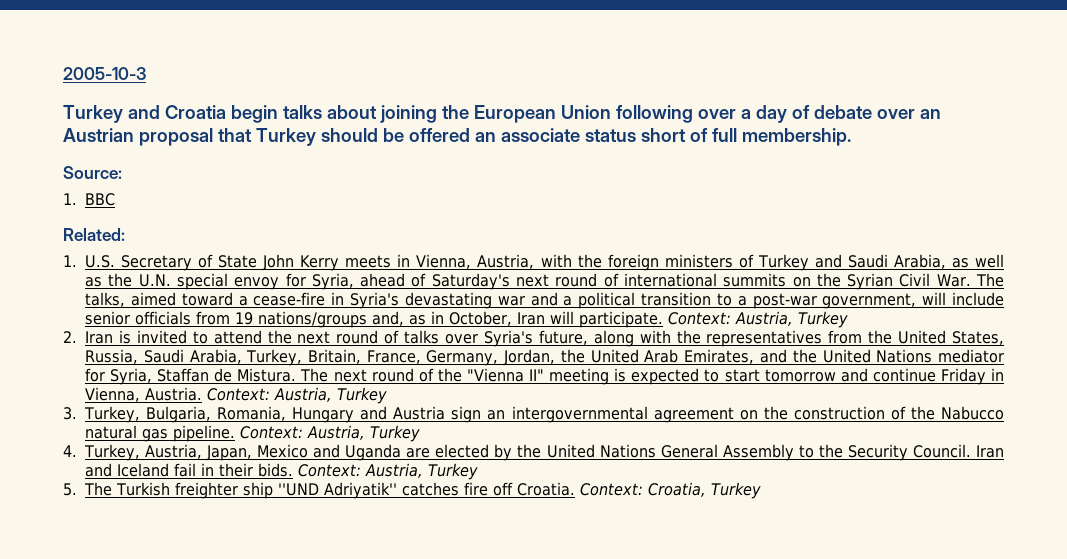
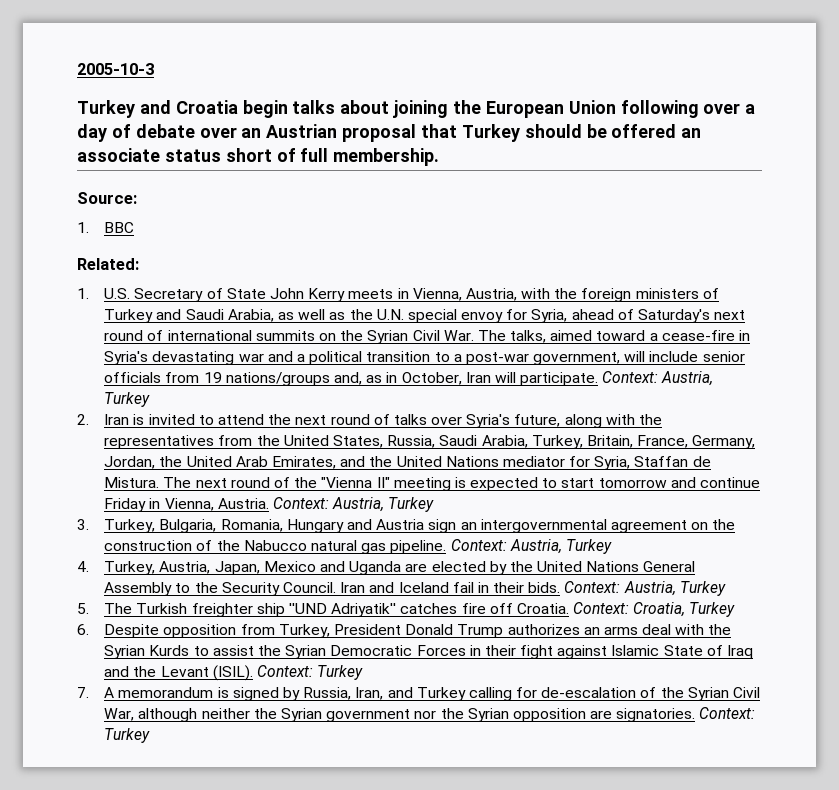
+ 6. Despite opposition from Turkey, President Donald Trump authorizes an arms deal with the Syrian Kurds to assist the Syrian Democratic Forces in their fight against Islamic State of Iraq and the Levant (ISIL). Context: Turkey
+ 7. A memorandum is signed by Russia, Iran, and Turkey calling for de-escalation of the Syrian Civil War, although neither the Syrian government nor the Syrian opposition are signatories. Context: Turkey

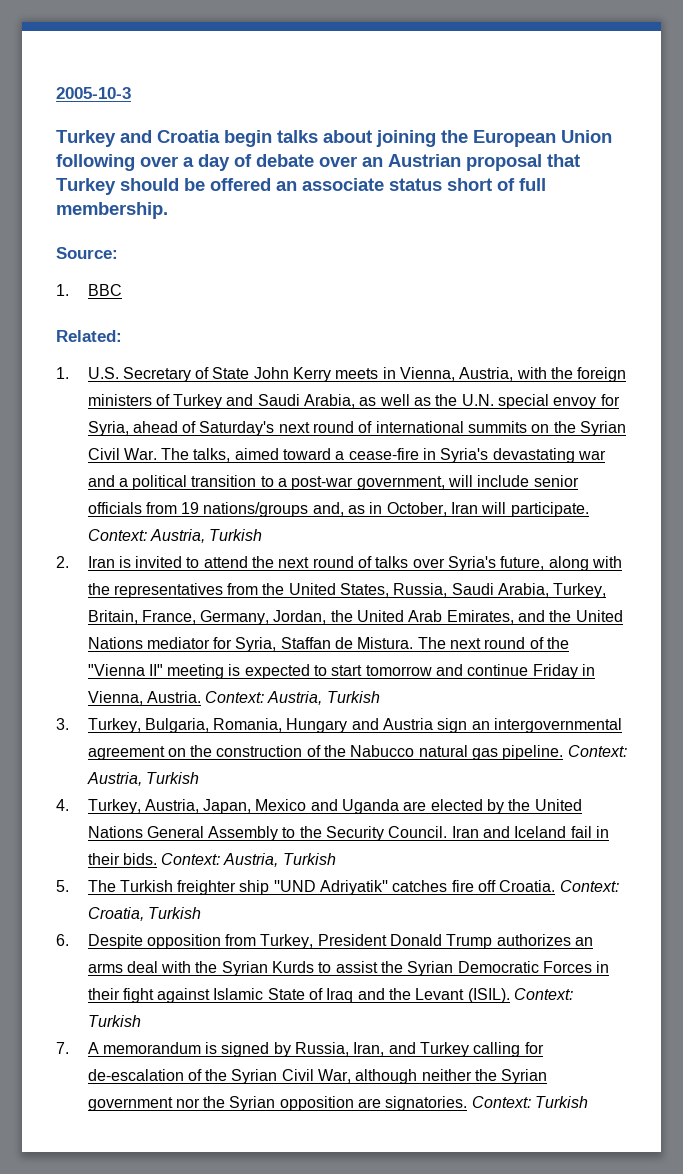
- 1. U.S. Secretary of State John Kerry meets in Vienna, Austria, with the foreign ministers of Turkey and Saudi Arabia, as well as the U.N. special envoy for Syria, ahead of Saturday's next round of international summits on the Syrian Civil War. The talks, aimed toward a cease-fire in Syria's devastating war and a political transition to a post-war government, will include senior officials from 19 nations/groups and, as in October, Iran will participate. Context: Austria, Turkey
+ 1. U.S. Secretary of State John Kerry meets in Vienna, Austria, with the foreign ministers of Turkey and Saudi Arabia, as well as the U.N. special envoy for Syria, ahead of Saturday's next round of international summits on the Syrian Civil War. The talks, aimed toward a cease-fire in Syria's devastating war and a political transition to a post-war government, will include senior officials from 19 nations/groups and, as in October, Iran will participate. Context: Austria, Turkish
- The next round of the "Vienna II" meeting is expected to start tomorrow and continue Friday in Vienna, Austria. Context: Austria, Turkey
+ The next round of the "Vienna II" meeting is expected to start tomorrow and continue Friday in Vienna, Austria. Context: Austria, Turkish
- 3. Turkey, Bulgaria, Romania, Hungary and Austria sign an intergovernmental agreement on the construction of the Nabucco natural gas pipeline. Context: Austria, Turkey
+ 3. Turkey, Bulgaria, Romania, Hungary and Austria sign an intergovernmental agreement on the construction of the Nabucco natural gas pipeline. Context: Austria, Turkish
- Iran and Iceland fail in their bids. Context: Austria, Turkey
+ Iran and Iceland fail in their bids. Context: Austria, Turkish
- Context: Croatia, Turkey
+ Context: Croatia, Turkish
- 6. Despite opposition from Turkey, President Donald Trump authorizes an arms deal with the Syrian Kurds to assist the Syrian Democratic Forces in their fight against Islamic State of Iraq and the Levant (ISIL). Context: Turkey
+ 6. Despite opposition from Turkey, President Donald Trump authorizes an arms deal with the Syrian Kurds to assist the Syrian Democratic Forces in their fight against Islamic State of Iraq and the Levant (ISIL). Context: Turkish
- 7. A memorandum is signed by Russia, Iran, and Turkey calling for de-escalation of the Syrian Civil War, although neither the Syrian government nor the Syrian opposition are signatories. Context: Turkey
+ 7. A memorandum is signed by Russia, Iran, and Turkey calling for de-escalation of the Syrian Civil War, although neither the Syrian government nor the Syrian opposition are signatories. Context: Turkish

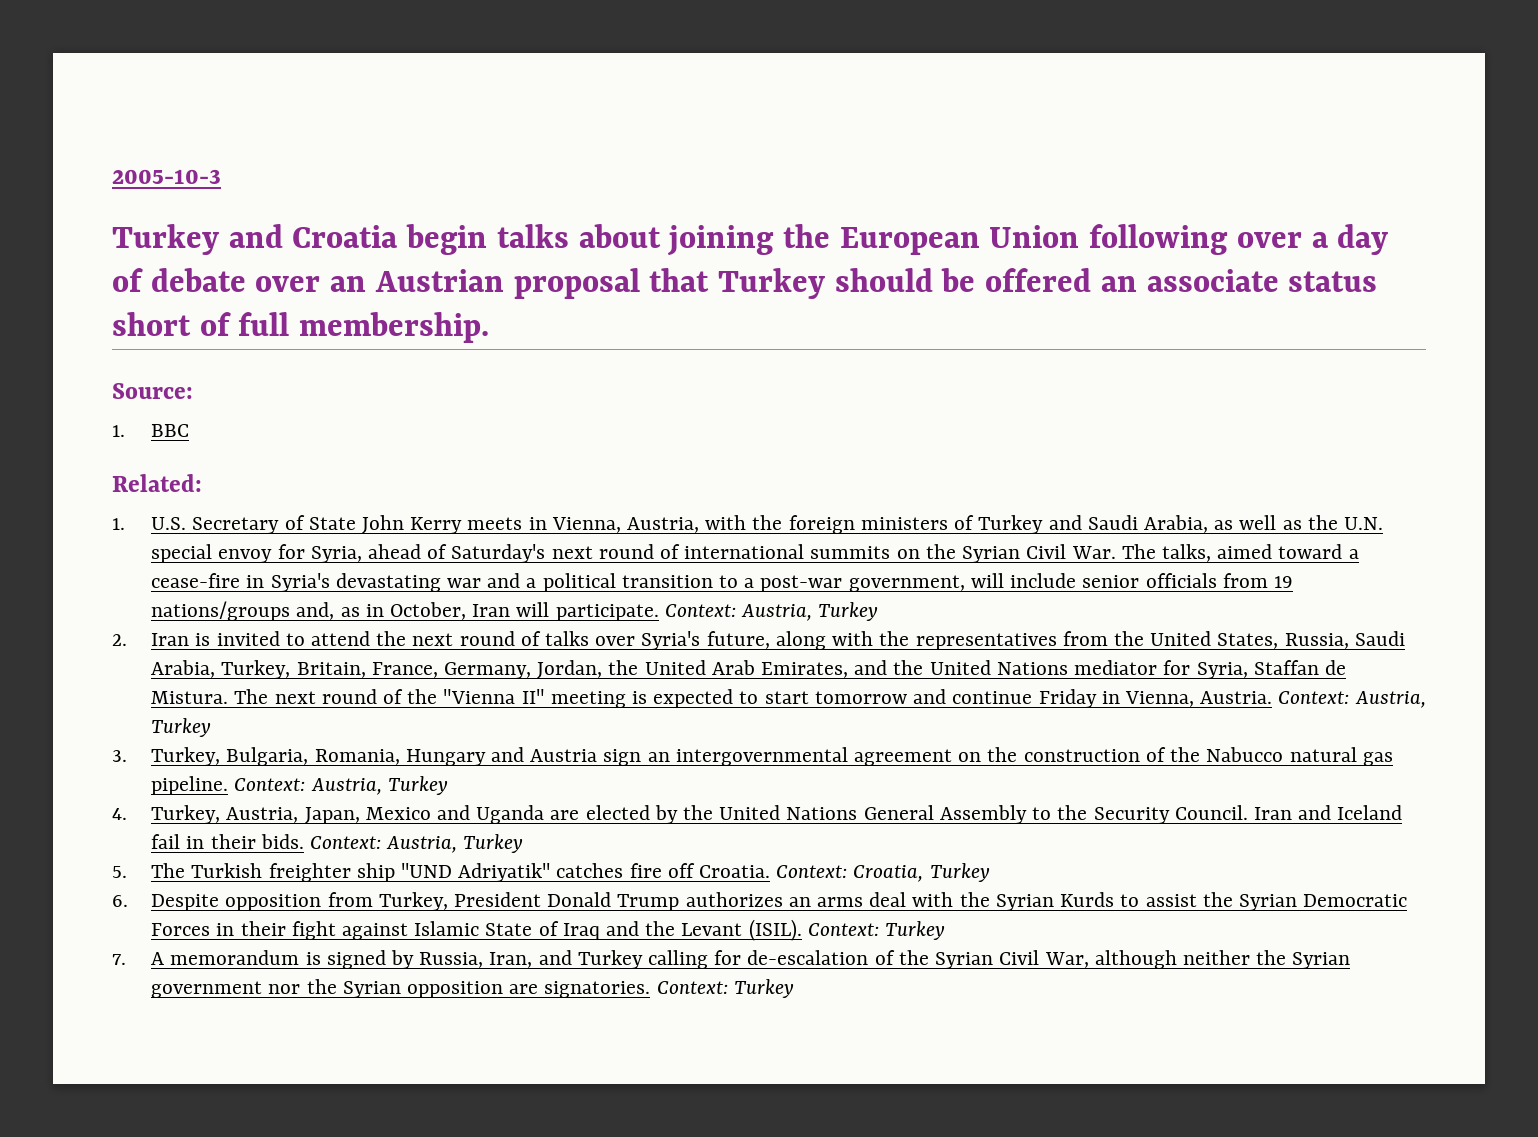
- 1. U.S. Secretary of State John Kerry meets in Vienna, Austria, with the foreign ministers of Turkey and Saudi Arabia, as well as the U.N. special envoy for Syria, ahead of Saturday's next round of international summits on the Syrian Civil War. The talks, aimed toward a cease-fire in Syria's devastating war and a political transition to a post-war government, will include senior officials from 19 nations/groups and, as in October, Iran will participate. Context: Austria, Turkish
+ 1. U.S. Secretary of State John Kerry meets in Vienna, Austria, with the foreign ministers of Turkey and Saudi Arabia, as well as the U.N. special envoy for Syria, ahead of Saturday's next round of international summits on the Syrian Civil War. The talks, aimed toward a cease-fire in Syria's devastating war and a political transition to a post-war government, will include senior officials from 19 nations/groups and, as in October, Iran will participate. Context: Austria, Turkey
- The next round of the "Vienna II" meeting is expected to start tomorrow and continue Friday in Vienna, Austria. Context: Austria, Turkish
+ The next round of the "Vienna II" meeting is expected to start tomorrow and continue Friday in Vienna, Austria. Context: Austria, Turkey
- 3. Turkey, Bulgaria, Romania, Hungary and Austria sign an intergovernmental agreement on the construction of the Nabucco natural gas pipeline. Context: Austria, Turkish
+ 3. Turkey, Bulgaria, Romania, Hungary and Austria sign an intergovernmental agreement on the construction of the Nabucco natural gas pipeline. Context: Austria, Turkey
- Iran and Iceland fail in their bids. Context: Austria, Turkish
+ Iran and Iceland fail in their bids. Context: Austria, Turkey
- Context: Croatia, Turkish
+ Context: Croatia, Turkey
- 6. Despite opposition from Turkey, President Donald Trump authorizes an arms deal with the Syrian Kurds to assist the Syrian Democratic Forces in their fight against Islamic State of Iraq and the Levant (ISIL). Context: Turkish
+ 6. Despite opposition from Turkey, President Donald Trump authorizes an arms deal with the Syrian Kurds to assist the Syrian Democratic Forces in their fight against Islamic State of Iraq and the Levant (ISIL). Context: Turkey
- 7. A memorandum is signed by Russia, Iran, and Turkey calling for de-escalation of the Syrian Civil War, although neither the Syrian government nor the Syrian opposition are signatories. Context: Turkish
+ 7. A memorandum is signed by Russia, Iran, and Turkey calling for de-escalation of the Syrian Civil War, although neither the Syrian government nor the Syrian opposition are signatories. Context: Turkey

